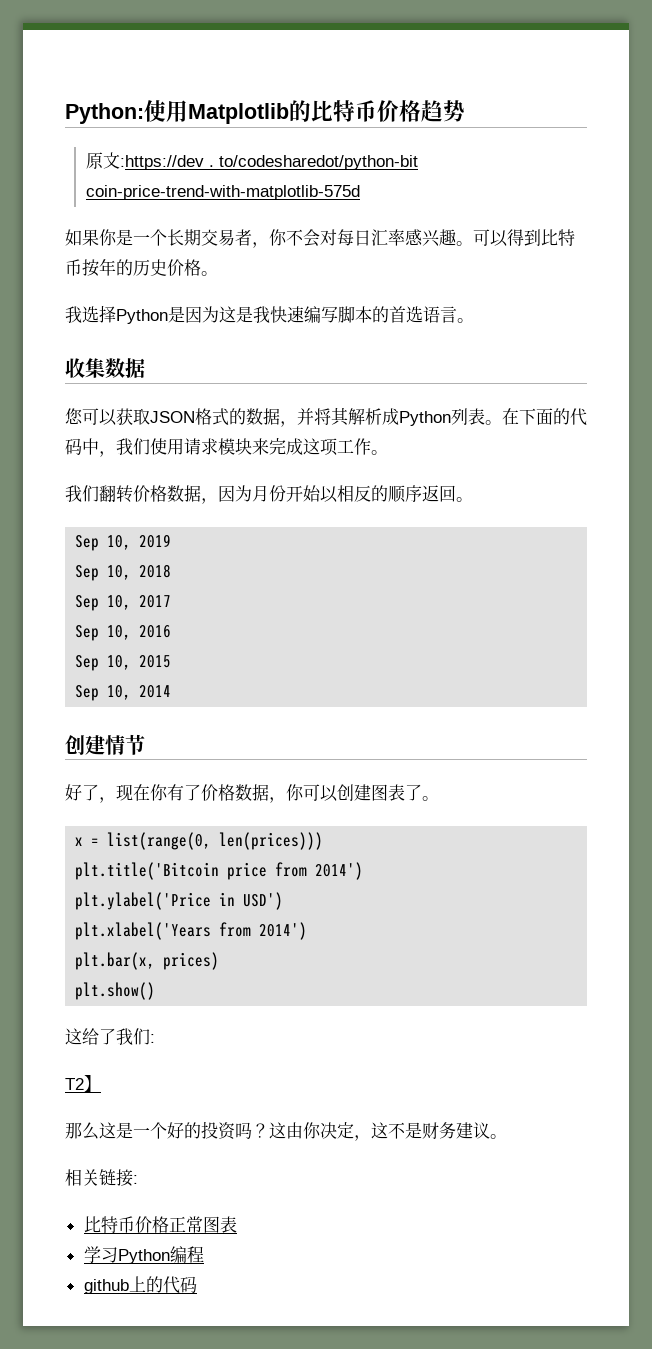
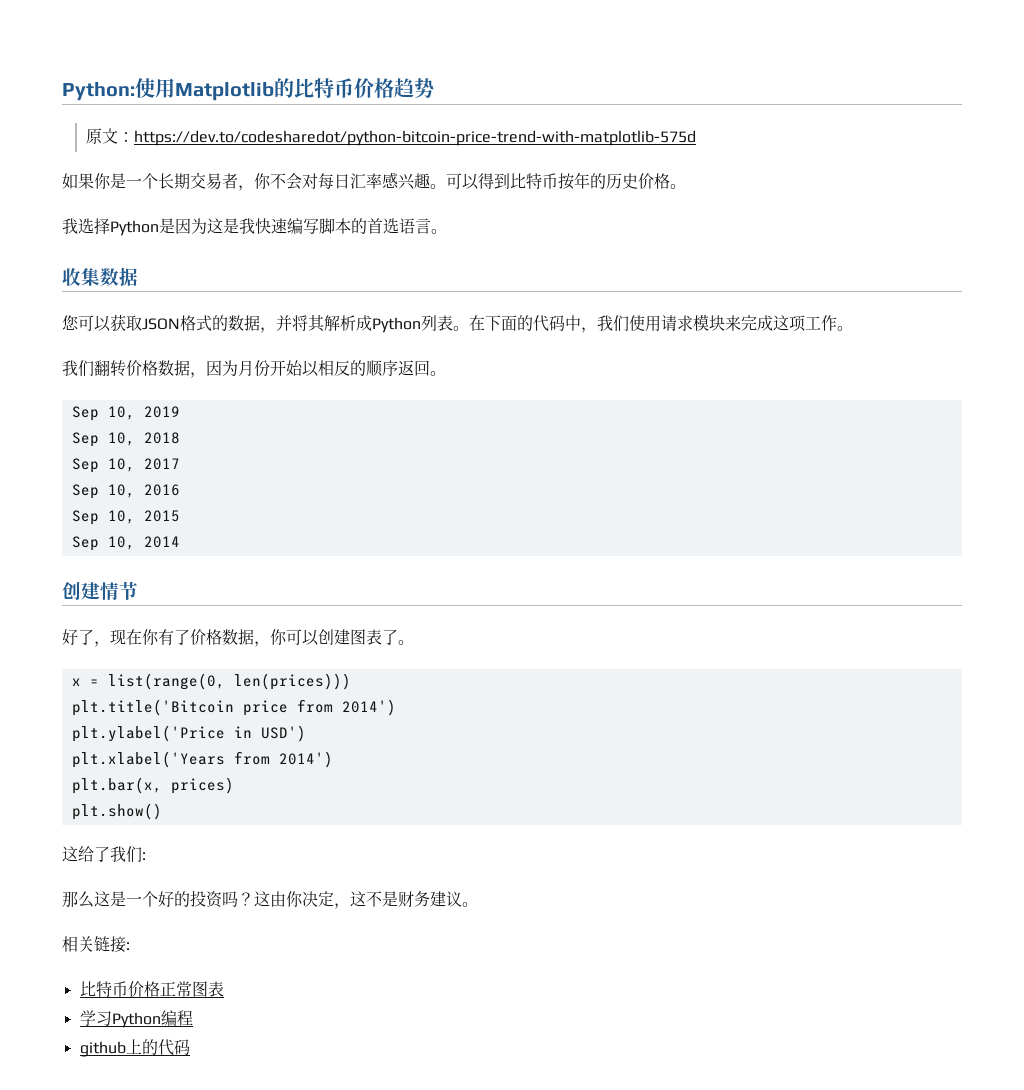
- 原文:https://dev . to/codesharedot/python-bit coin-price-trend-with-matplotlib-575d
+ 原文：https://dev.to/codesharedot/python-bitcoin-price-trend-with-matplotlib-575d
- T2】

